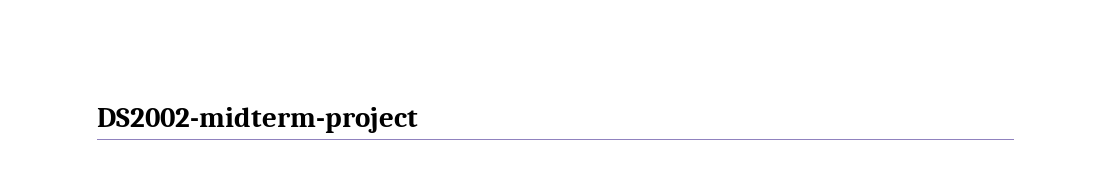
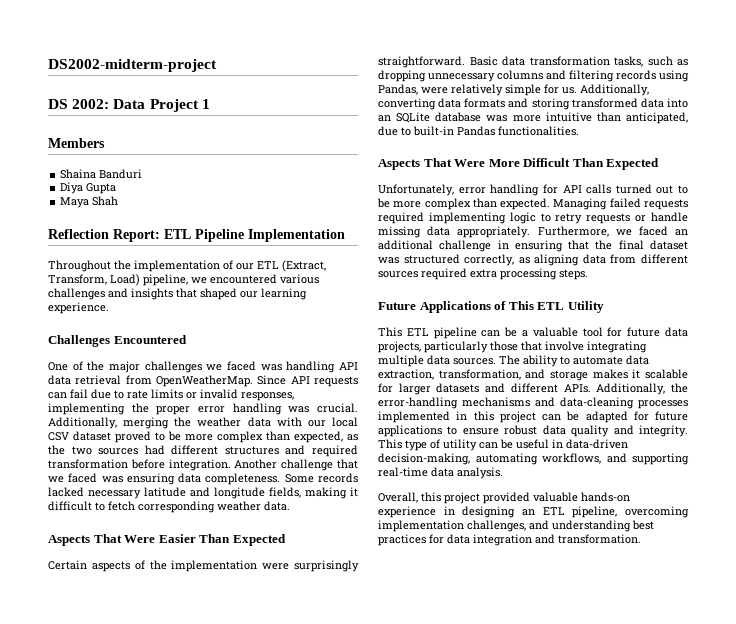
+ DS 2002: Data Project 1
+ Members
+ Shaina Banduri
+ Diya Gupta
+ Maya Shah
+ Reflection Report: ETL Pipeline Implementation
+ Throughout the implementation of our ETL (Extract, Transform, Load) pipeline, we encountered various challenges and insights that shaped our learning experience.
+ Challenges Encountered
+ One of the major challenges we faced was handling API data retrieval from OpenWeatherMap. Since API requests can fail due to rate limits or invalid responses, implementing the proper error handling was crucial. Additionally, merging the weather data with our local CSV dataset proved to be more complex than expected, as the two sources had different structures and required transformation before integration. Another challenge that we faced was ensuring data completeness. Some records lacked necessary latitude and longitude fields, making it difficult to fetch corresponding weather data.
+ Aspects That Were Easier Than Expected
+ Certain aspects of the implementation were surprisingly straightforward. Basic data transformation tasks, such as dropping unnecessary columns and filtering records using Pandas, were relatively simple for us. Additionally, converting data formats and storing transformed data into an SQLite database was more intuitive than anticipated, due to built-in Pandas functionalities.
+ Aspects That Were More Difficult Than Expected
+ Unfortunately, error handling for API calls turned out to be more complex than expected. Managing failed requests required implementing logic to retry requests or handle missing data appropriately. Furthermore, we faced an additional challenge in ensuring that the final dataset was structured correctly, as aligning data from different sources required extra processing steps.
+ Future Applications of This ETL Utility
+ This ETL pipeline can be a valuable tool for future data projects, particularly those that involve integrating multiple data sources. The ability to automate data extraction, transformation, and storage makes it scalable for larger datasets and different APIs. Additionally, the error-handling mechanisms and data-cleaning processes implemented in this project can be adapted for future applications to ensure robust data quality and integrity. This type of utility can be useful in data-driven decision-making, automating workflows, and supporting real-time data analysis.
+ Overall, this project provided valuable hands-on experience in designing an ETL pipeline, overcoming implementation challenges, and understanding best practices for data integration and transformation.

